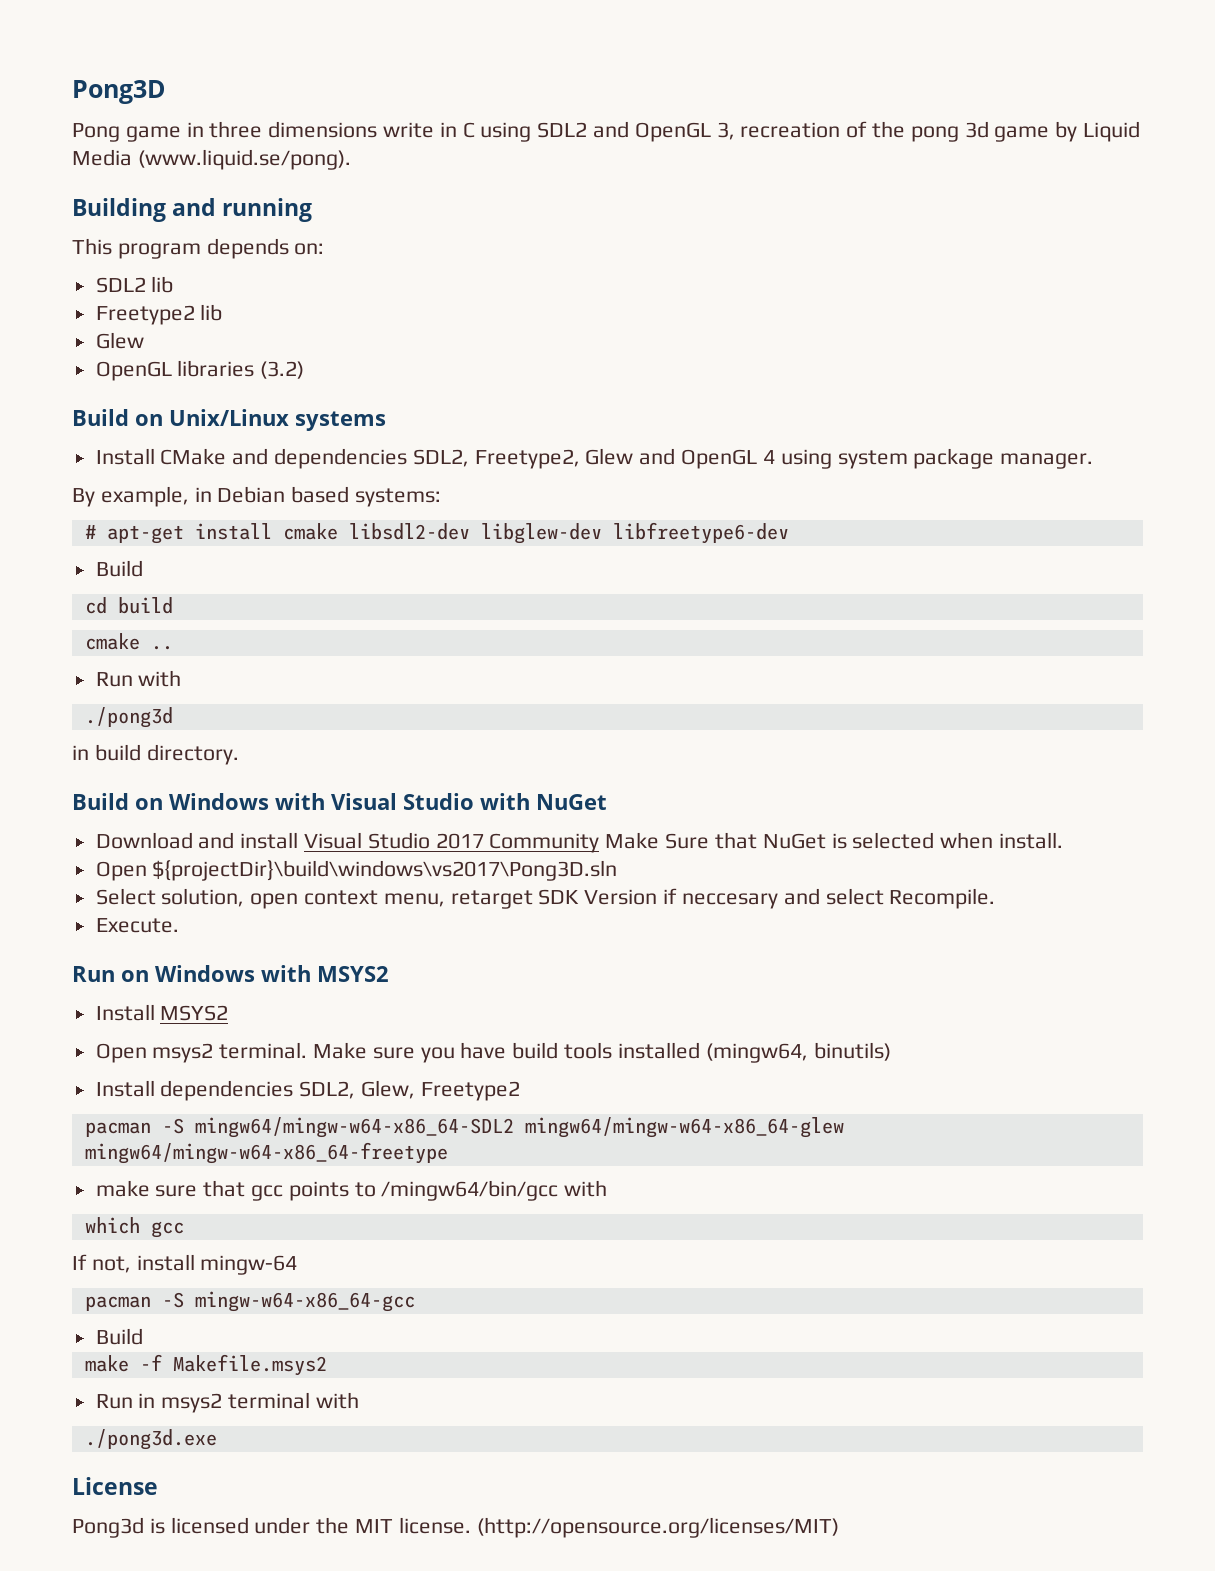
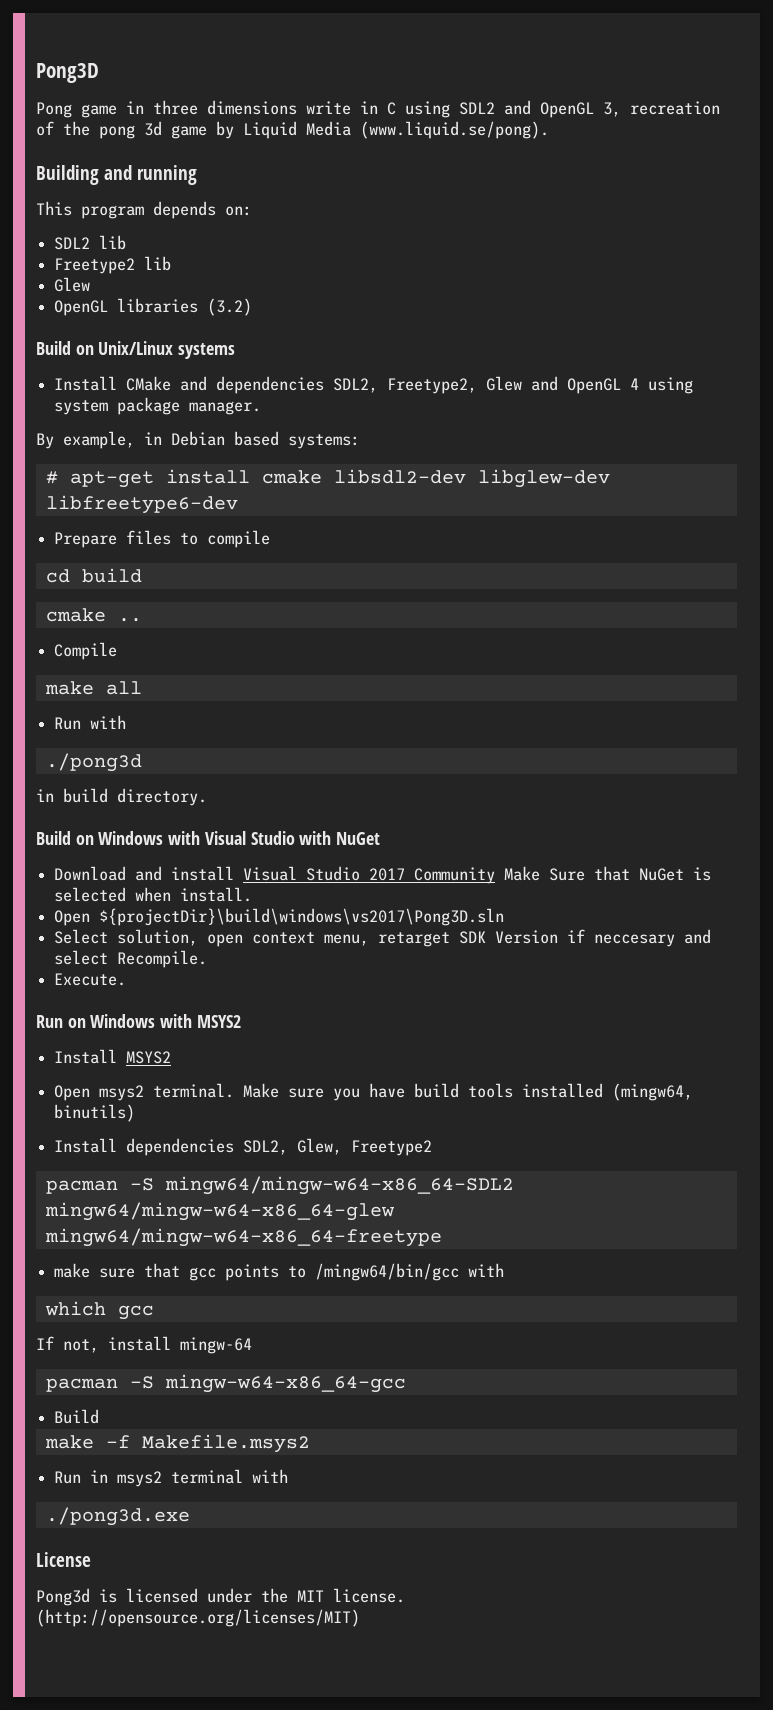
  # apt-get install cmake libsdl2-dev libglew-dev libfreetype6-dev
- Build
+ Prepare files to compile
+ Compile
+ make all

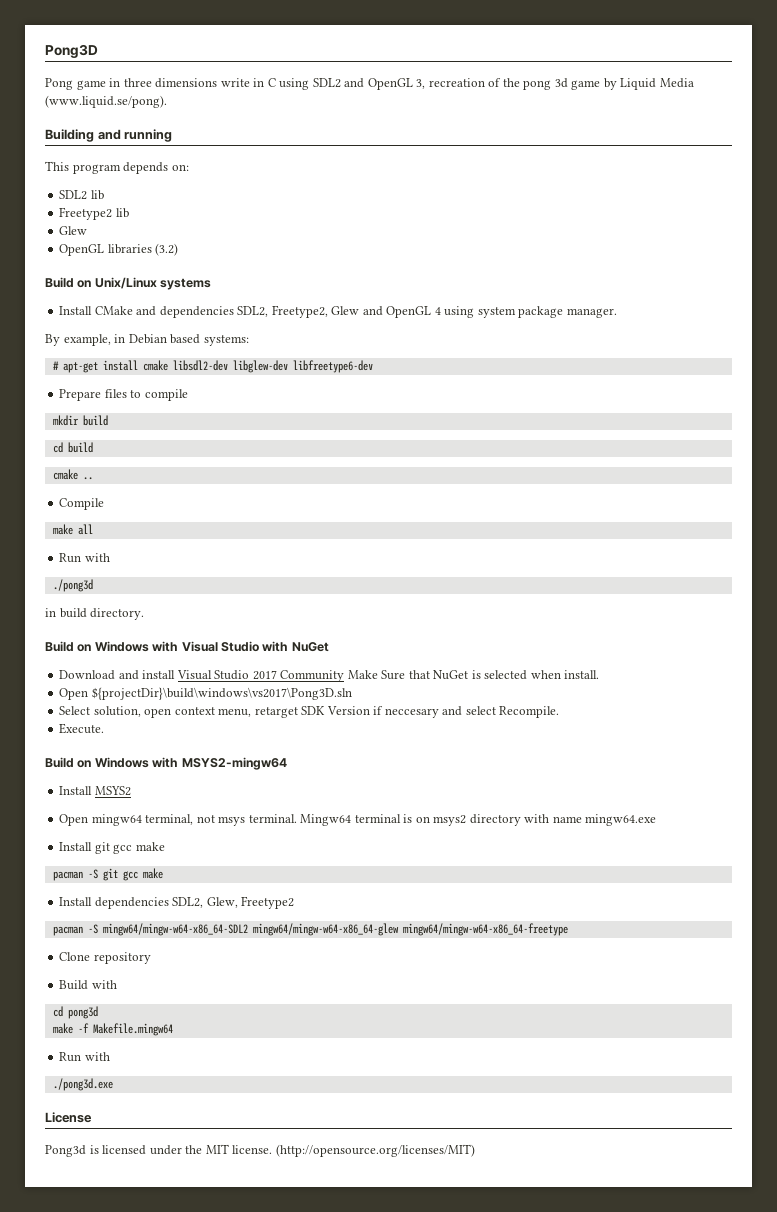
+ mkdir build
- Run on Windows with MSYS2
+ Build on Windows with MSYS2-mingw64
- Open msys2 terminal. Make sure you have build tools installed (mingw64, binutils)
+ Open mingw64 terminal, not msys terminal. Mingw64 terminal is on msys2 directory with name mingw64.exe
+ Install git gcc make
+ pacman -S git gcc make
- make sure that gcc points to /mingw64/bin/gcc with
- which gcc
- If not, install mingw-64
- pacman -S mingw-w64-x86_64-gcc
- Build
+ Clone repository
+ Build with
+ cd pong3d
- make -f Makefile.msys2
- Run in msys2 terminal with
+ make -f Makefile.mingw64
+ Run with

